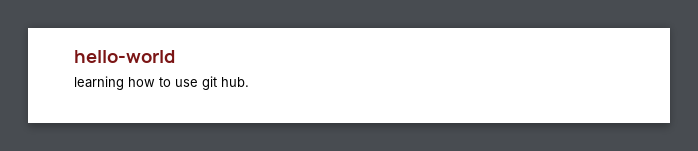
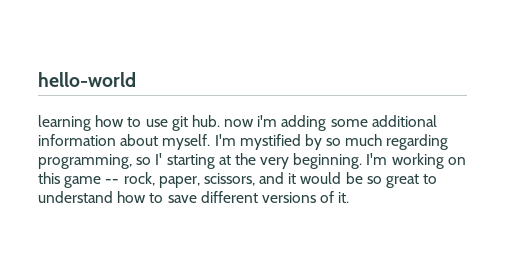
- learning how to use git hub.
+ learning how to use git hub. now i'm adding some additional information about myself. I'm mystified by so much regarding programming, so I' starting at the very beginning. I'm working on this game -- rock, paper, scissors, and it would be so great to understand how to save different versions of it.

